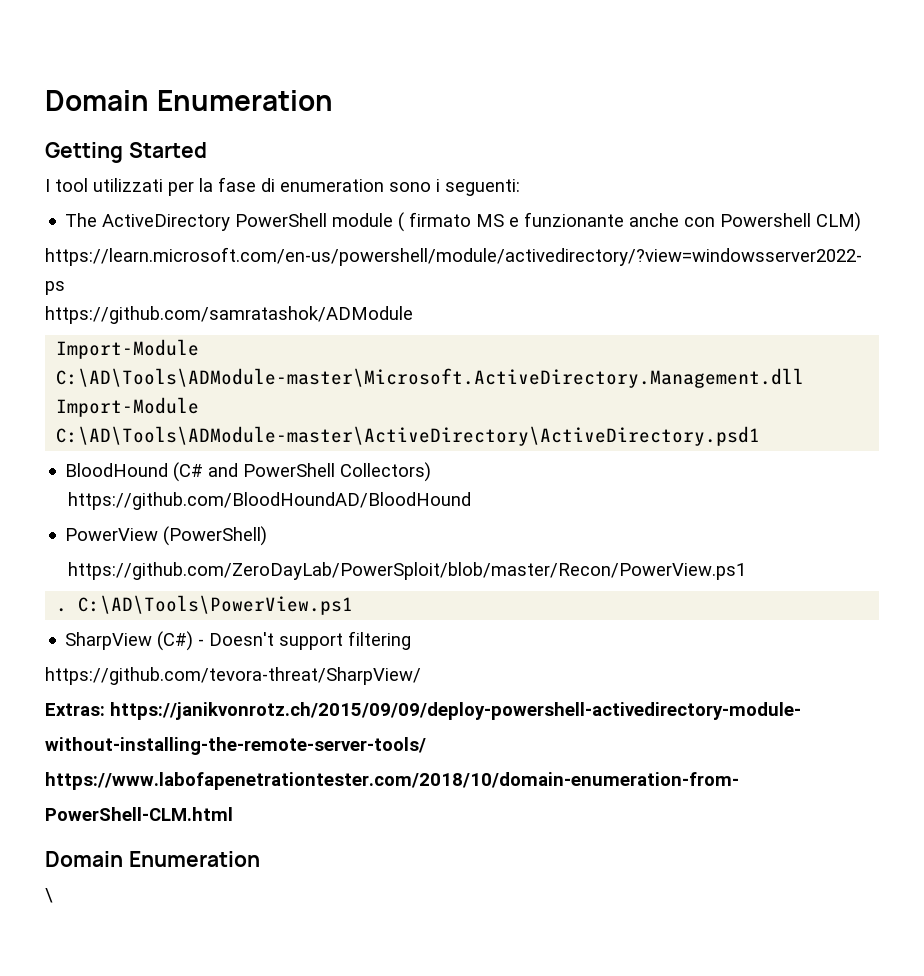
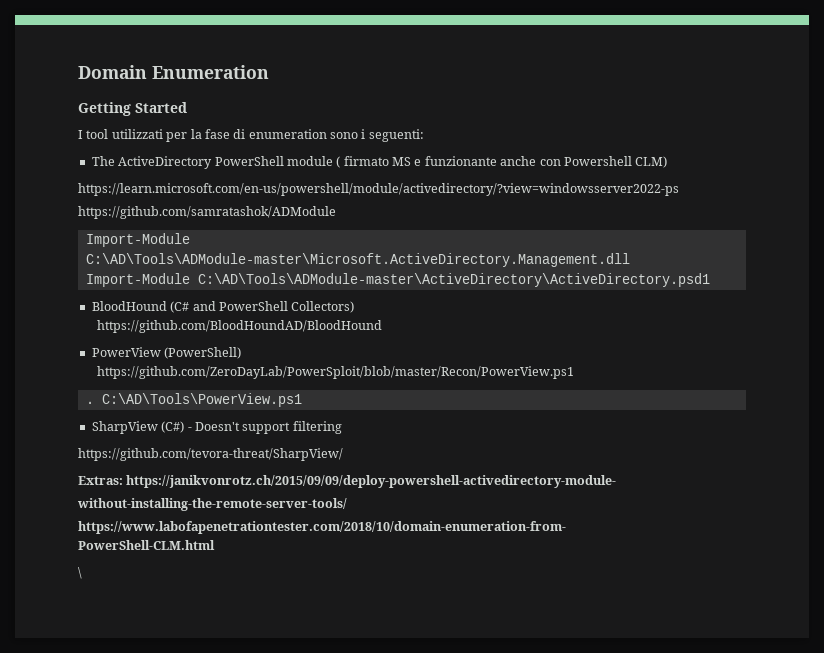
  PowerShell-CLM.html
- Domain Enumeration

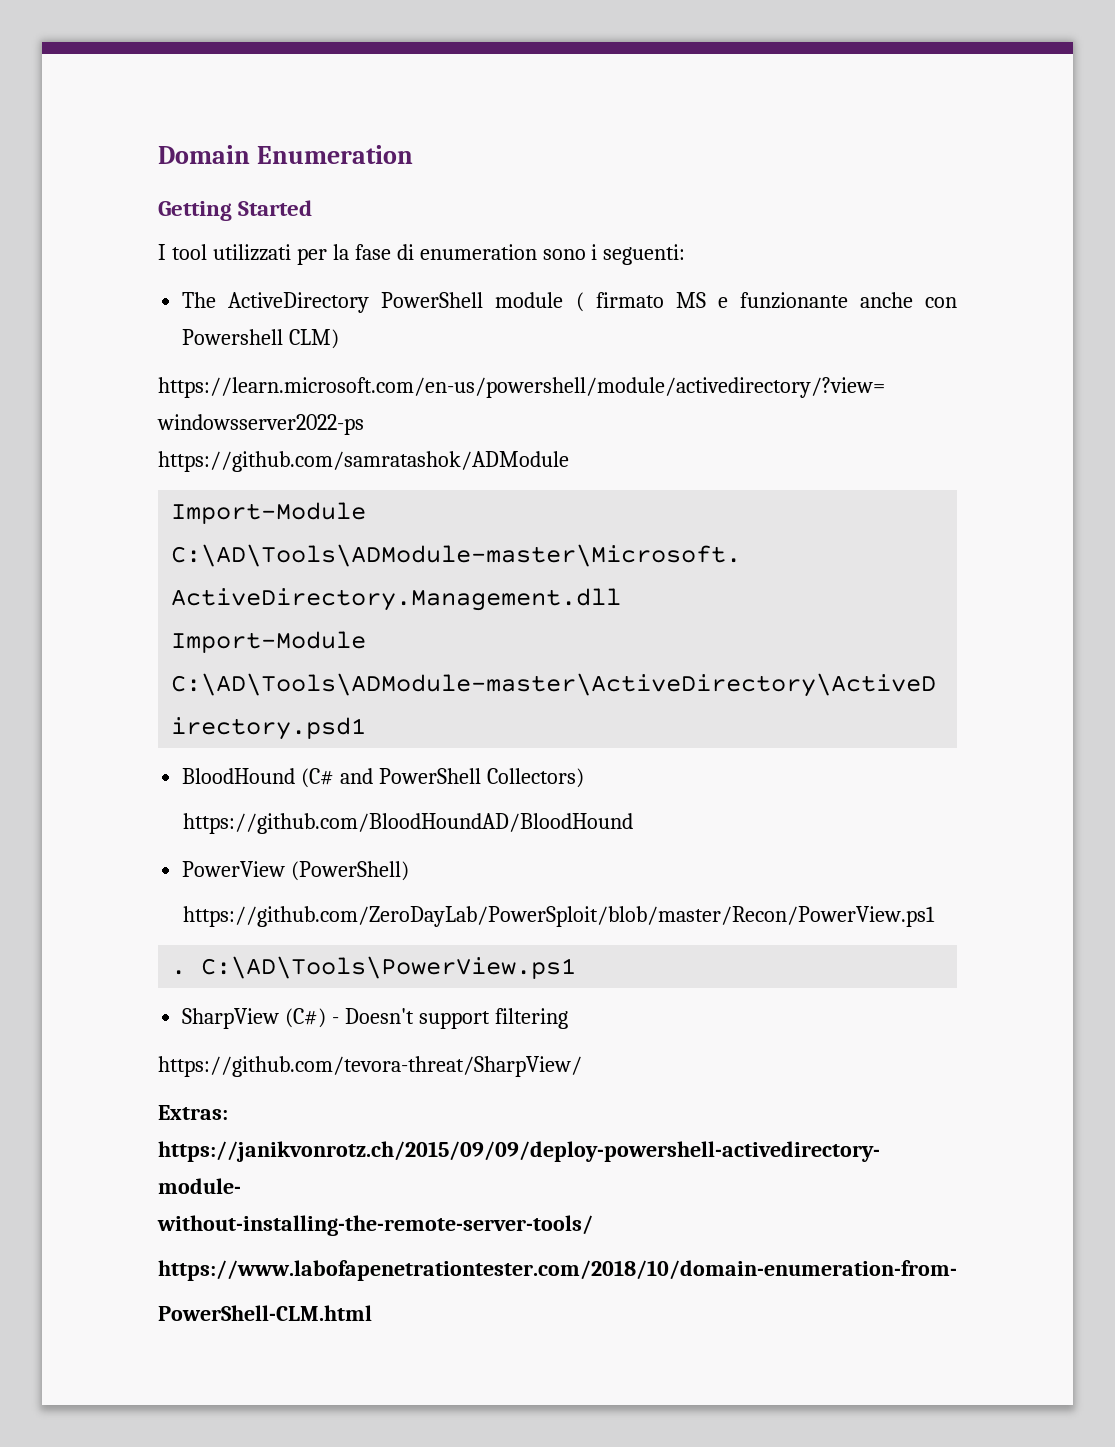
- \

